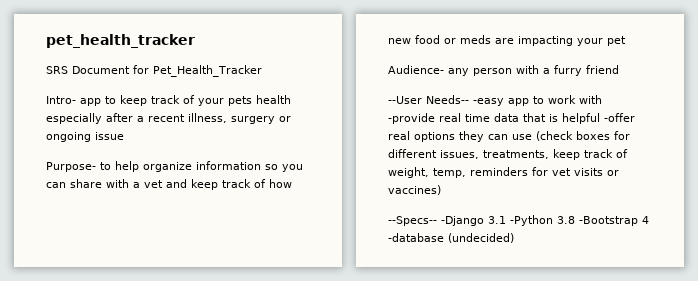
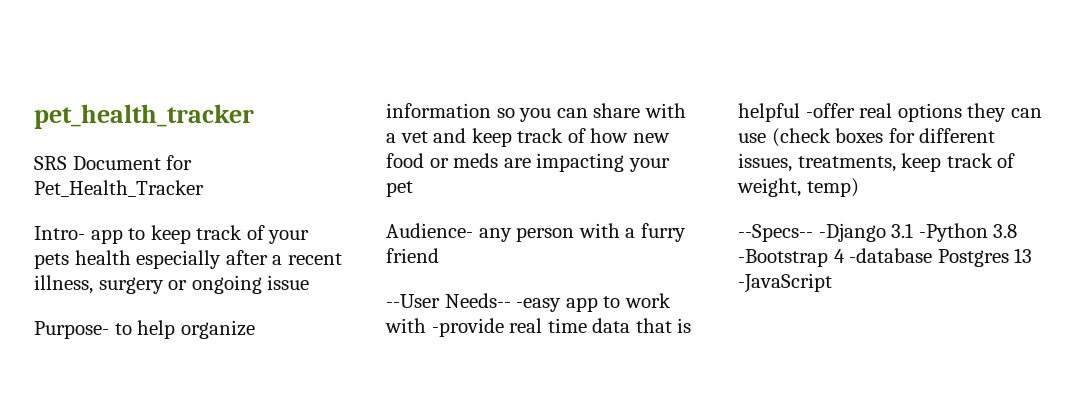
- --User Needs-- -easy app to work with -provide real time data that is helpful -offer real options they can use (check boxes for different issues, treatments, keep track of weight, temp, reminders for vet visits or vaccines)
+ --User Needs-- -easy app to work with -provide real time data that is helpful -offer real options they can use (check boxes for different issues, treatments, keep track of weight, temp)
- --Specs-- -Django 3.1 -Python 3.8 -Bootstrap 4 -database (undecided)
+ --Specs-- -Django 3.1 -Python 3.8 -Bootstrap 4 -database Postgres 13 -JavaScript

